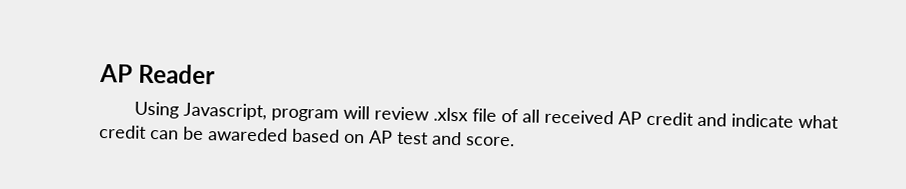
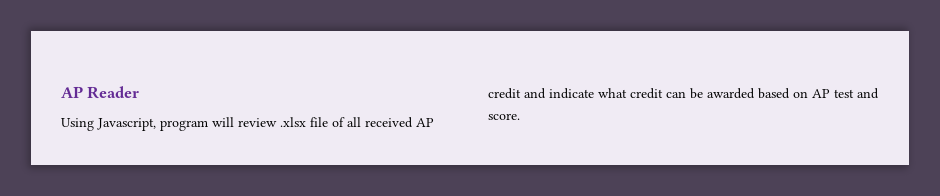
- Using Javascript, program will review .xlsx file of all received AP credit and indicate what credit can be awareded based on AP test and score.
+ Using Javascript, program will review .xlsx file of all received AP credit and indicate what credit can be awarded based on AP test and score.

